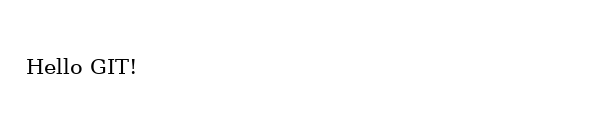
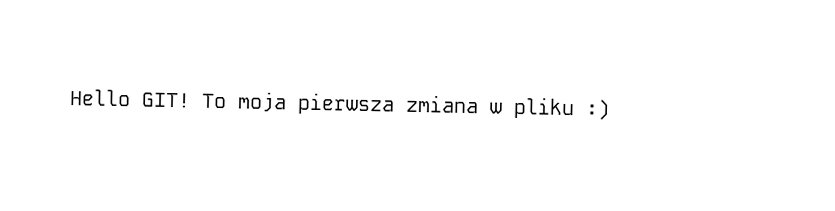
+ To moja pierwsza zmiana w pliku :)

